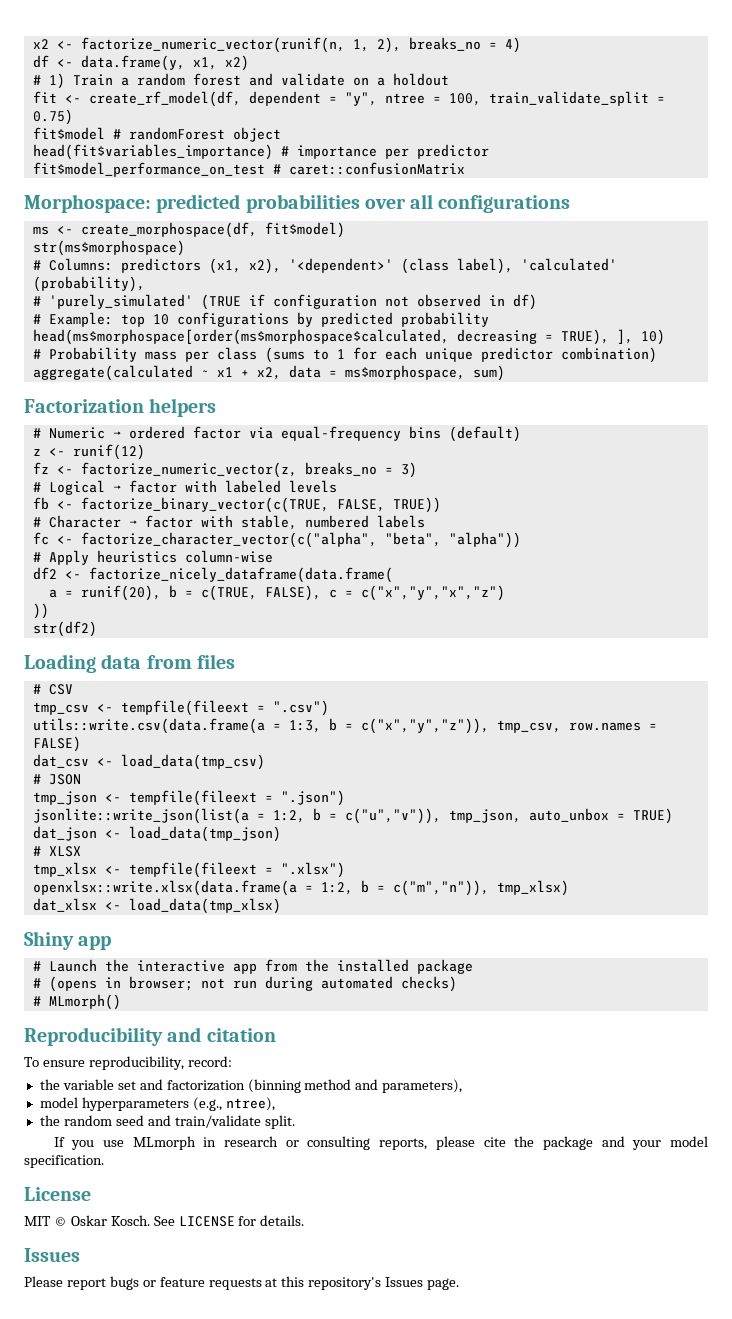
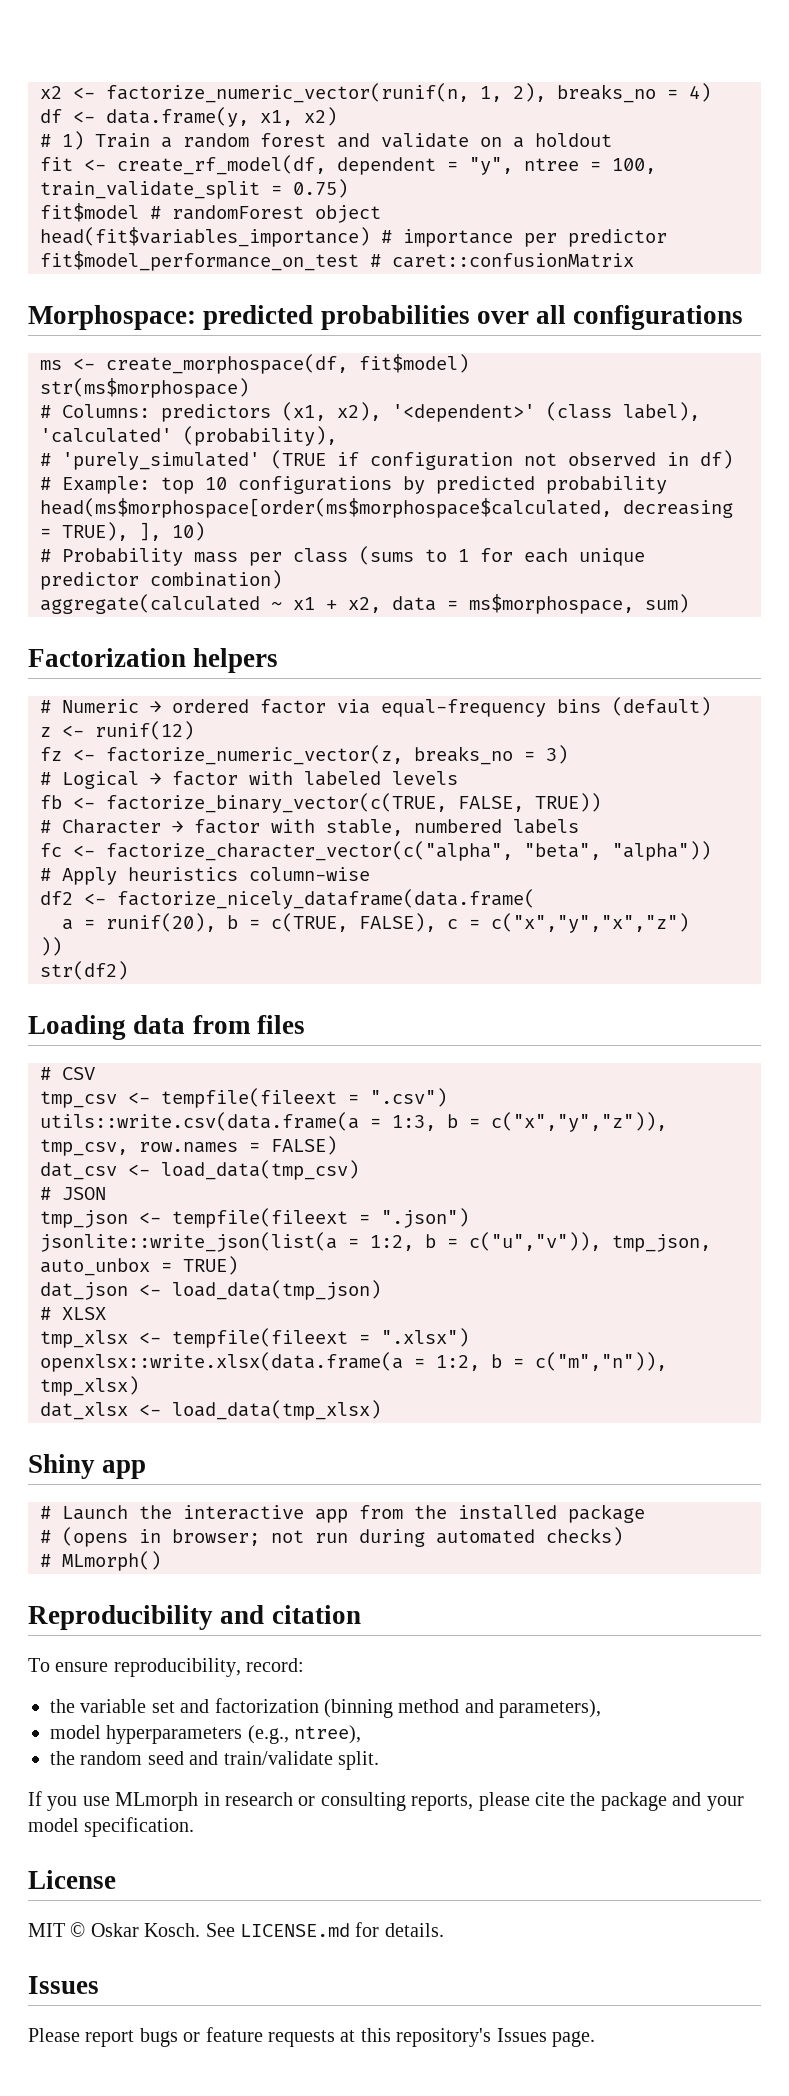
- See LICENSE for details.
+ See LICENSE.md for details.

